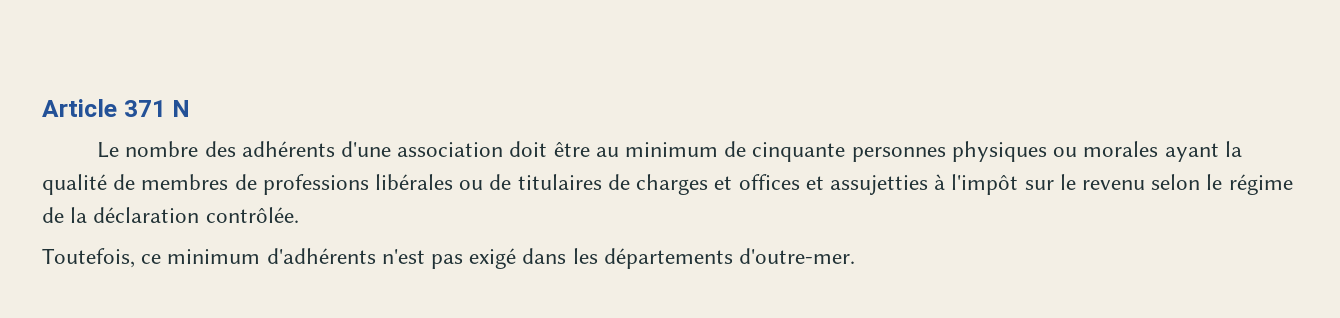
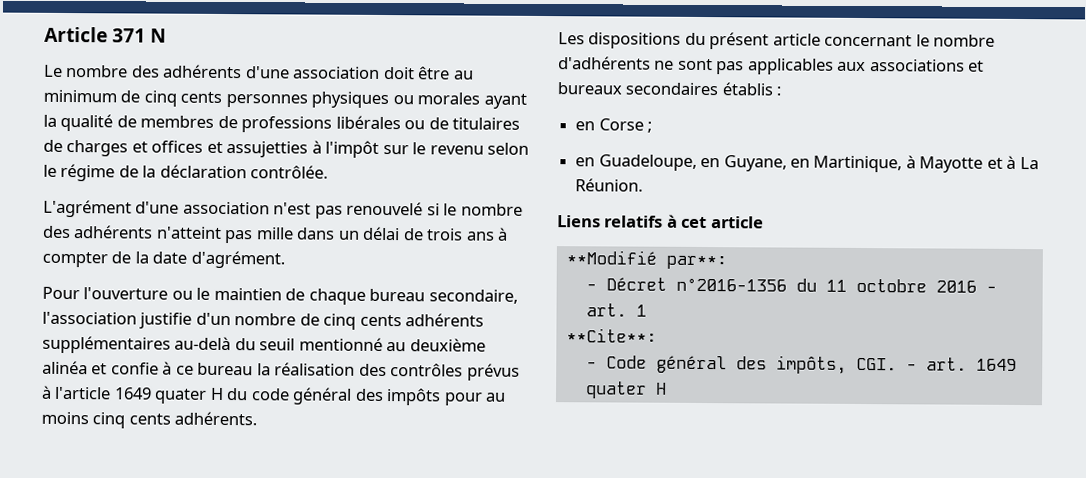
- Le nombre des adhérents d'une association doit être au minimum de cinquante personnes physiques ou morales ayant la qualité de membres de professions libérales ou de titulaires de charges et offices et assujetties à l'impôt sur le revenu selon le régime de la déclaration contrôlée.
+ Le nombre des adhérents d'une association doit être au minimum de cinq cents personnes physiques ou morales ayant la qualité de membres de professions libérales ou de titulaires de charges et offices et assujetties à l'impôt sur le revenu selon le régime de la déclaration contrôlée.
- Toutefois, ce minimum d'adhérents n'est pas exigé dans les départements d'outre-mer.
+ L'agrément d'une association n'est pas renouvelé si le nombre des adhérents n'atteint pas mille dans un délai de trois ans à compter de la date d'agrément.
+ Pour l'ouverture ou le maintien de chaque bureau secondaire, l'association justifie d'un nombre de cinq cents adhérents supplémentaires au-delà du seuil mentionné au deuxième alinéa et confie à ce bureau la réalisation des contrôles prévus à l'article 1649 quater H du code général des impôts pour au moins cinq cents adhérents.
+ Les dispositions du présent article concernant le nombre d'adhérents ne sont pas applicables aux associations et bureaux secondaires établis :
+ en Corse ;
+ en Guadeloupe, en Guyane, en Martinique, à Mayotte et à La Réunion.
+ Liens relatifs à cet article
+ **Modifié par**:
+ - Décret n°2016-1356 du 11 octobre 2016 - art. 1
+ **Cite**:
+ - Code général des impôts, CGI. - art. 1649 quater H

